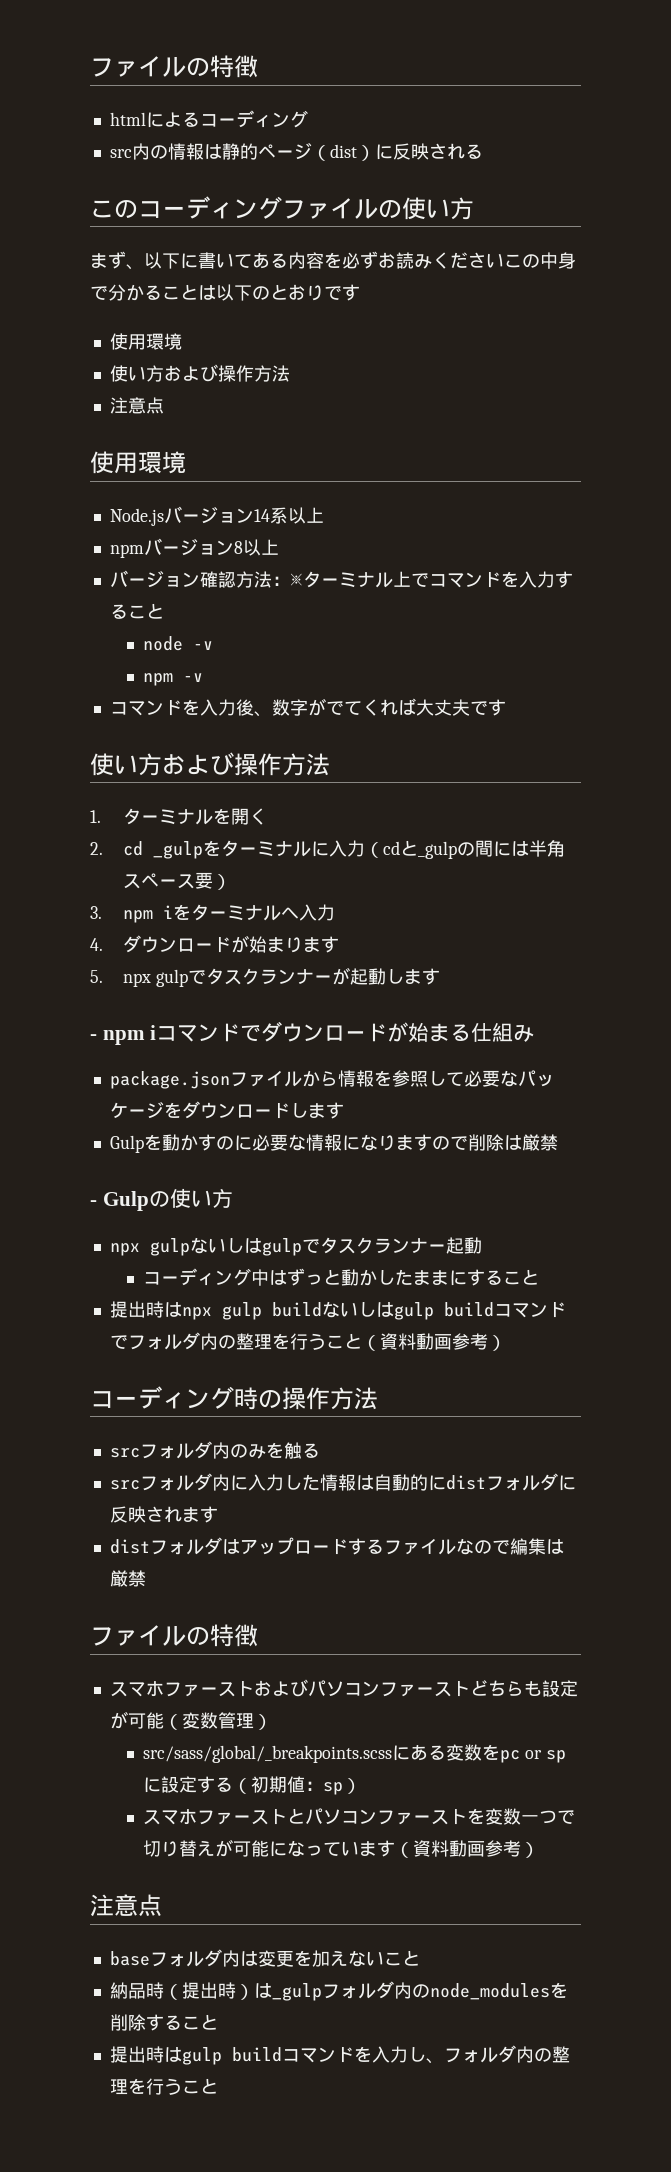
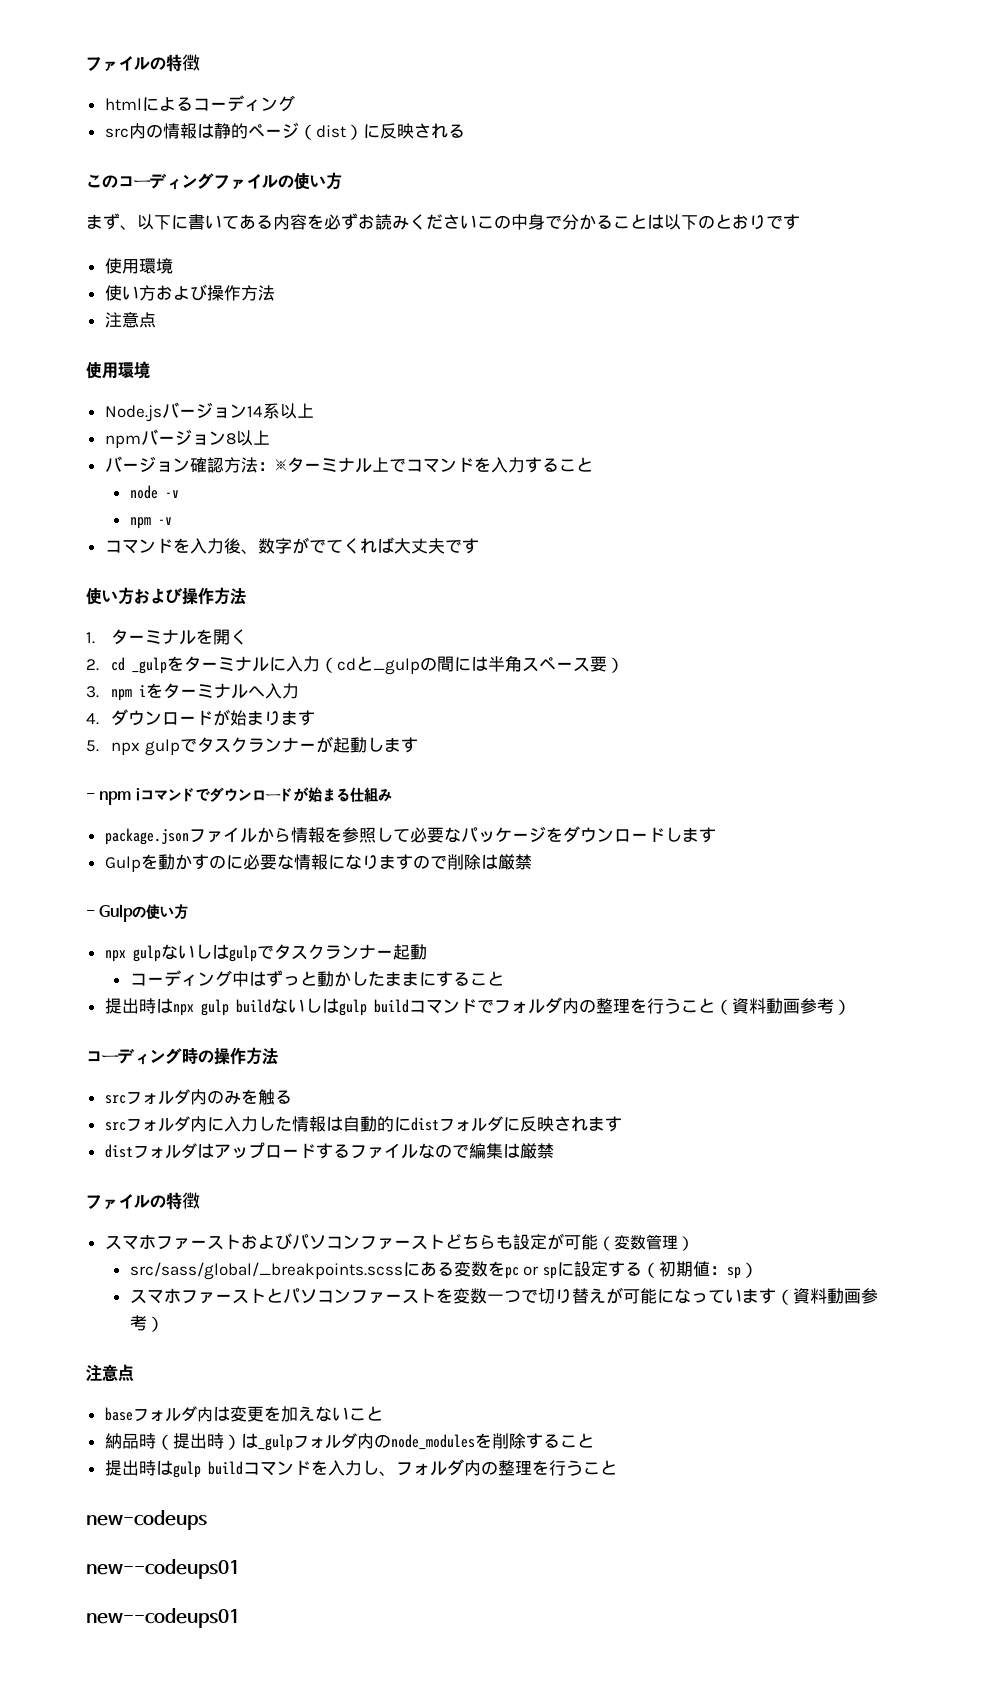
+ new-codeups
+ new--codeups01
+ new--codeups01

